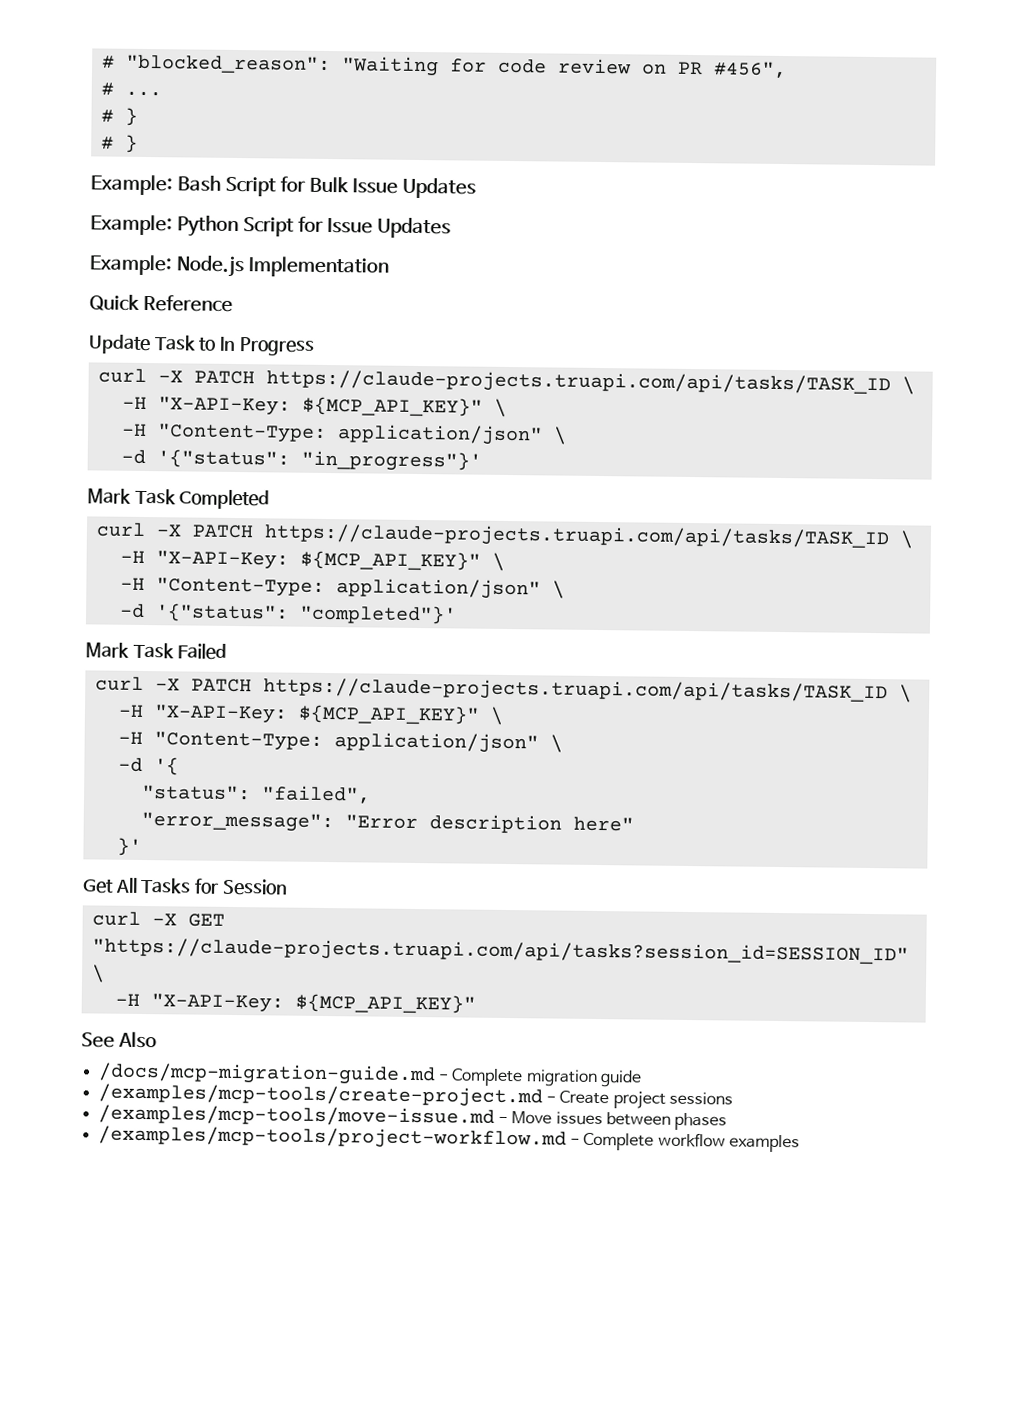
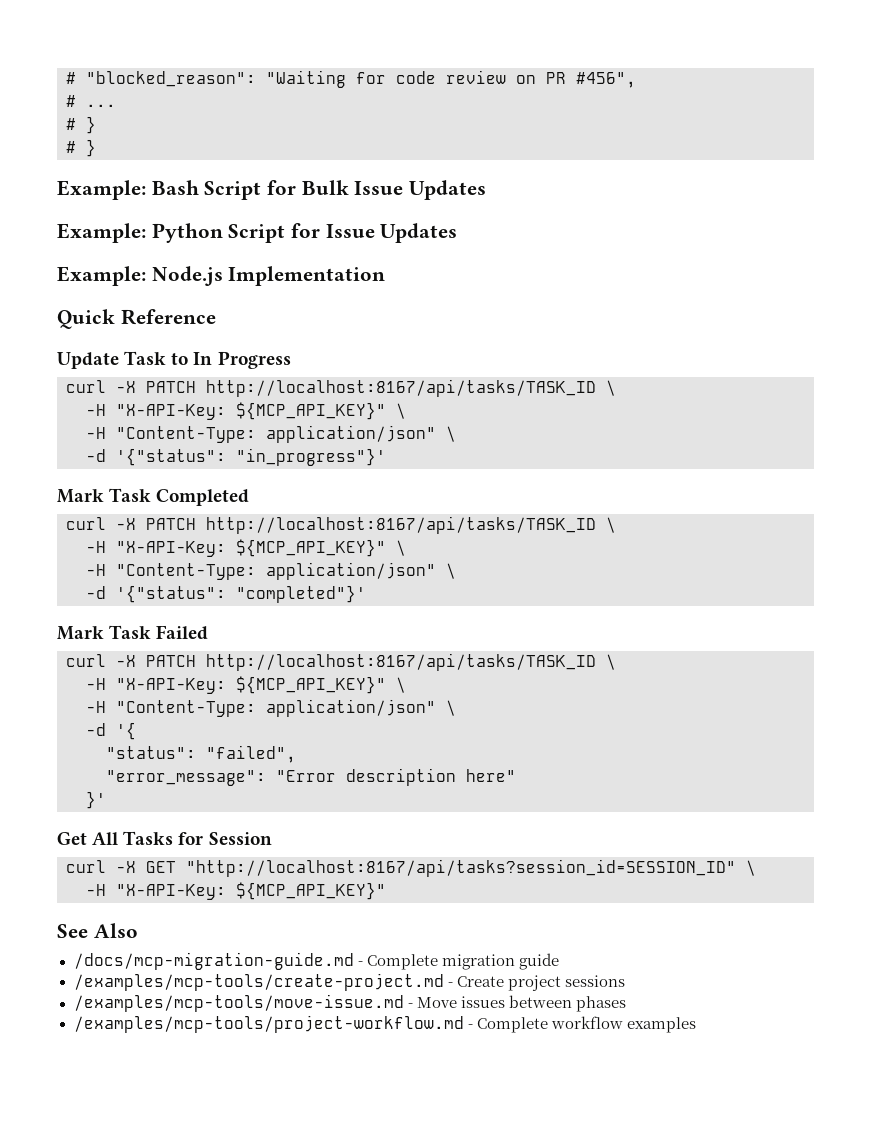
  Update Task to In Progress
- curl -X PATCH https://claude-projects.truapi.com/api/tasks/TASK_ID \
+ curl -X PATCH http://localhost:8167/api/tasks/TASK_ID \
  Mark Task Completed
- curl -X PATCH https://claude-projects.truapi.com/api/tasks/TASK_ID \
+ curl -X PATCH http://localhost:8167/api/tasks/TASK_ID \
  Mark Task Failed
- curl -X PATCH https://claude-projects.truapi.com/api/tasks/TASK_ID \
+ curl -X PATCH http://localhost:8167/api/tasks/TASK_ID \
- curl -X GET "https://claude-projects.truapi.com/api/tasks?session_id=SESSION_ID" \
+ curl -X GET "http://localhost:8167/api/tasks?session_id=SESSION_ID" \

